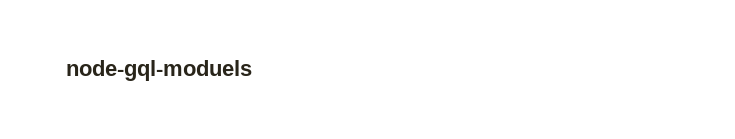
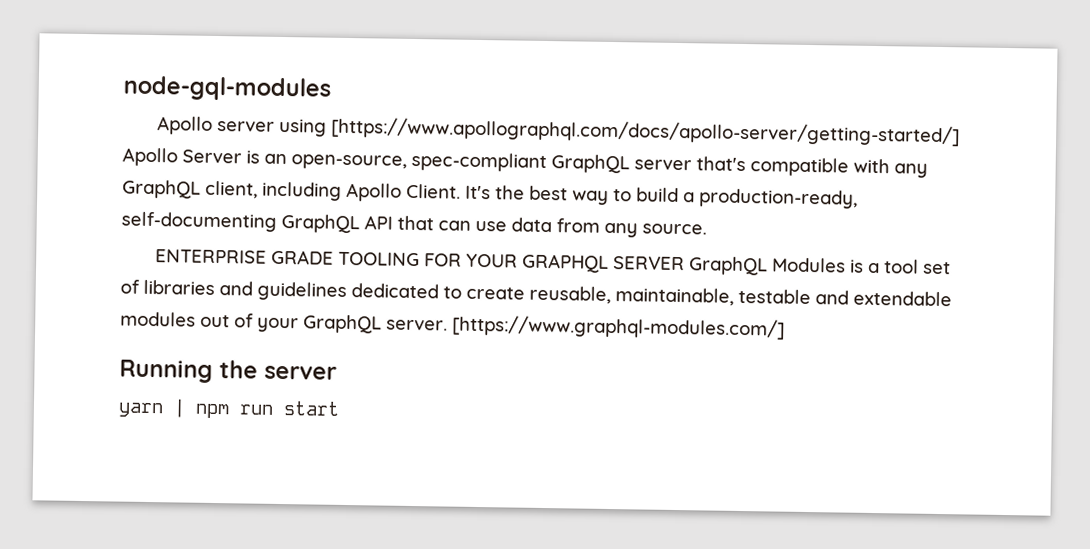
- node-gql-moduels
+ node-gql-modules
+ Apollo server using [https://www.apollographql.com/docs/apollo-server/getting-started/] Apollo Server is an open-source, spec-compliant GraphQL server that's compatible with any GraphQL client, including Apollo Client. It's the best way to build a production-ready, self-documenting GraphQL API that can use data from any source.
+ ENTERPRISE GRADE TOOLING FOR YOUR GRAPHQL SERVER GraphQL Modules is a tool set of libraries and guidelines dedicated to create reusable, maintainable, testable and extendable modules out of your GraphQL server. [https://www.graphql-modules.com/]
+ Running the server
+ yarn | npm run start

